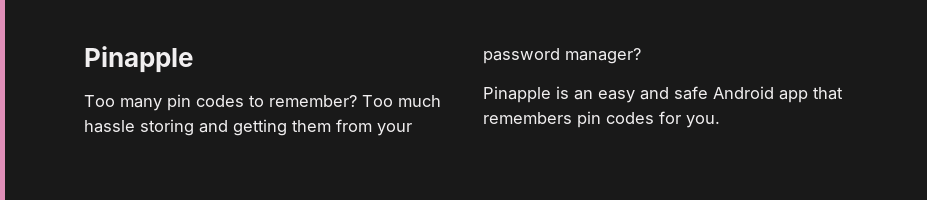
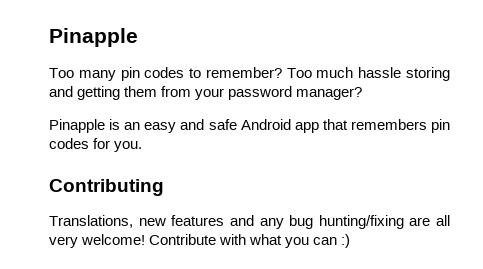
+ Contributing
+ Translations, new features and any bug hunting/fixing are all very welcome! Contribute with what you can :)

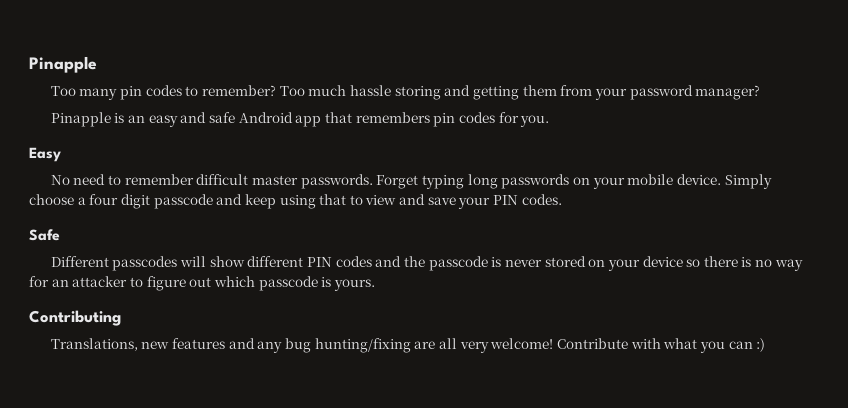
+ Easy
+ No need to remember difficult master passwords. Forget typing long passwords on your mobile device. Simply choose a four digit passcode and keep using that to view and save your PIN codes.
+ Safe
+ Different passcodes will show different PIN codes and the passcode is never stored on your device so there is no way for an attacker to figure out which passcode is yours.

